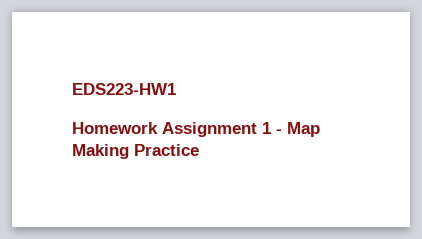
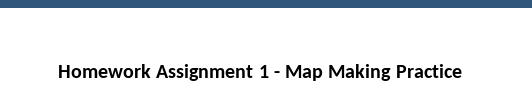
- EDS223-HW1

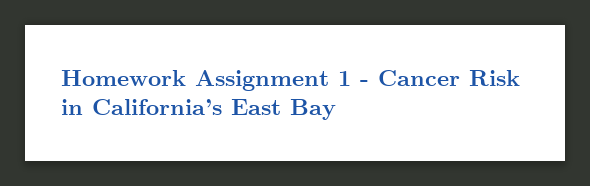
- Homework Assignment 1 - Map Making Practice
+ Homework Assignment 1 - Cancer Risk in California’s East Bay

